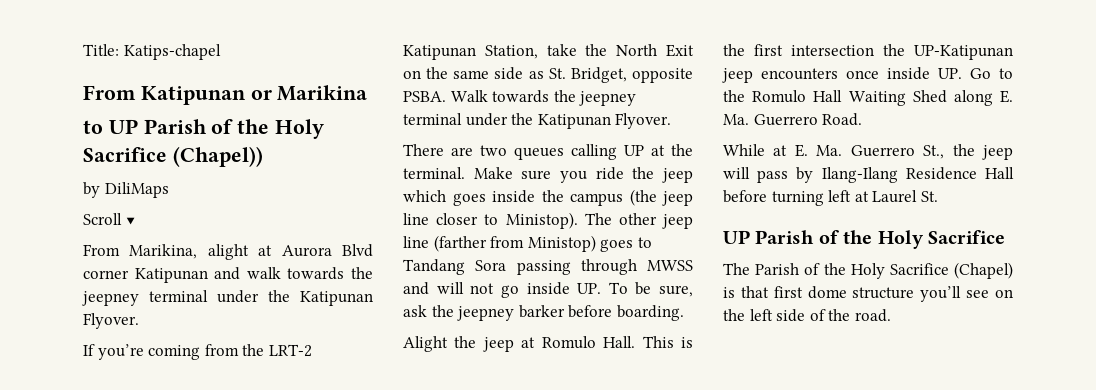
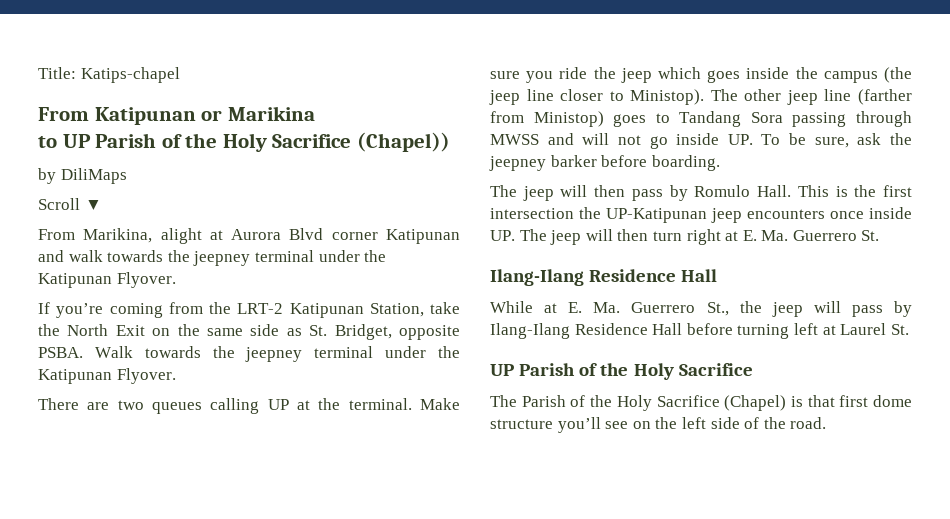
- Alight the jeep at Romulo Hall.
+ The jeep will then pass by Romulo Hall.
- This is the first intersection the UP-Katipunan jeep encounters once inside UP. Go to the Romulo Hall Waiting Shed along E. Ma. Guerrero Road.
+ This is the first intersection the UP-Katipunan jeep encounters once inside UP. The jeep will then turn right at E. Ma. Guerrero St.
+ Ilang-Ilang Residence Hall

